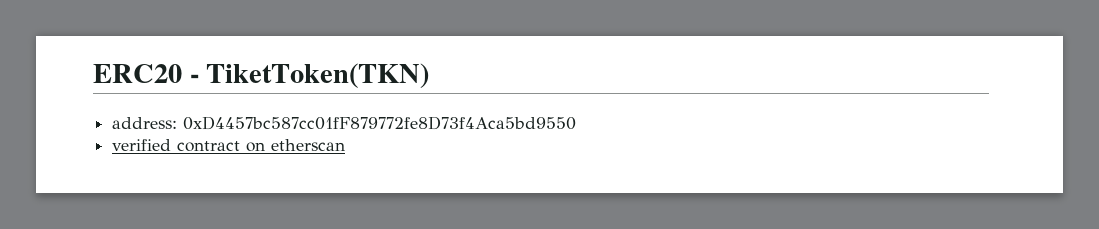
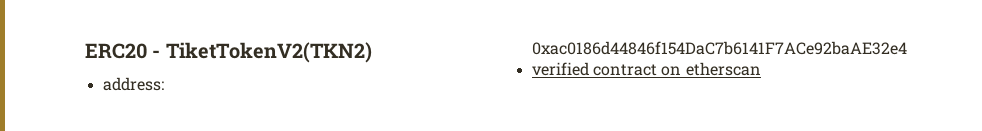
- ERC20 - TiketToken(TKN)
+ ERC20 - TiketTokenV2(TKN2)
- address: 0xD4457bc587cc01fF879772fe8D73f4Aca5bd9550
+ address: 0xac0186d44846f154DaC7b6141F7ACe92baAE32e4

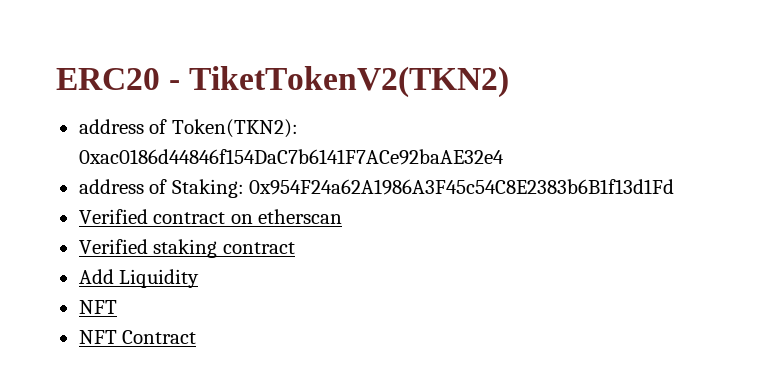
- address: 0xac0186d44846f154DaC7b6141F7ACe92baAE32e4
- verified contract on etherscan
+ address of Token(TKN2): 0xac0186d44846f154DaC7b6141F7ACe92baAE32e4
+ address of Staking: 0x954F24a62A1986A3F45c54C8E2383b6B1f13d1Fd
+ Verified contract on etherscan
+ Verified staking contract
+ Add Liquidity
+ NFT
+ NFT Contract

